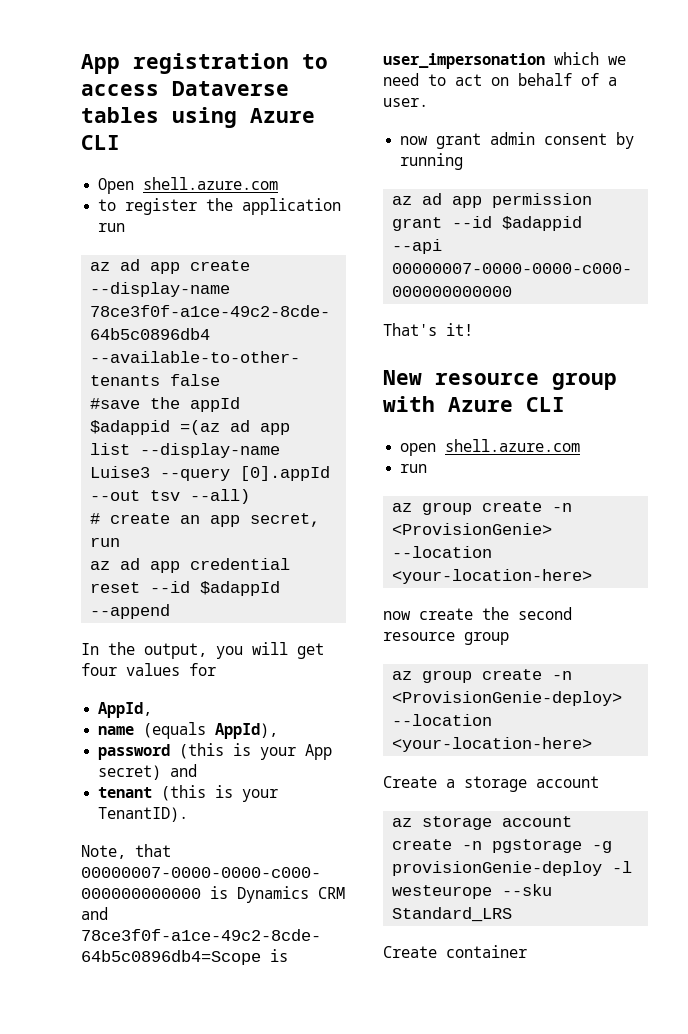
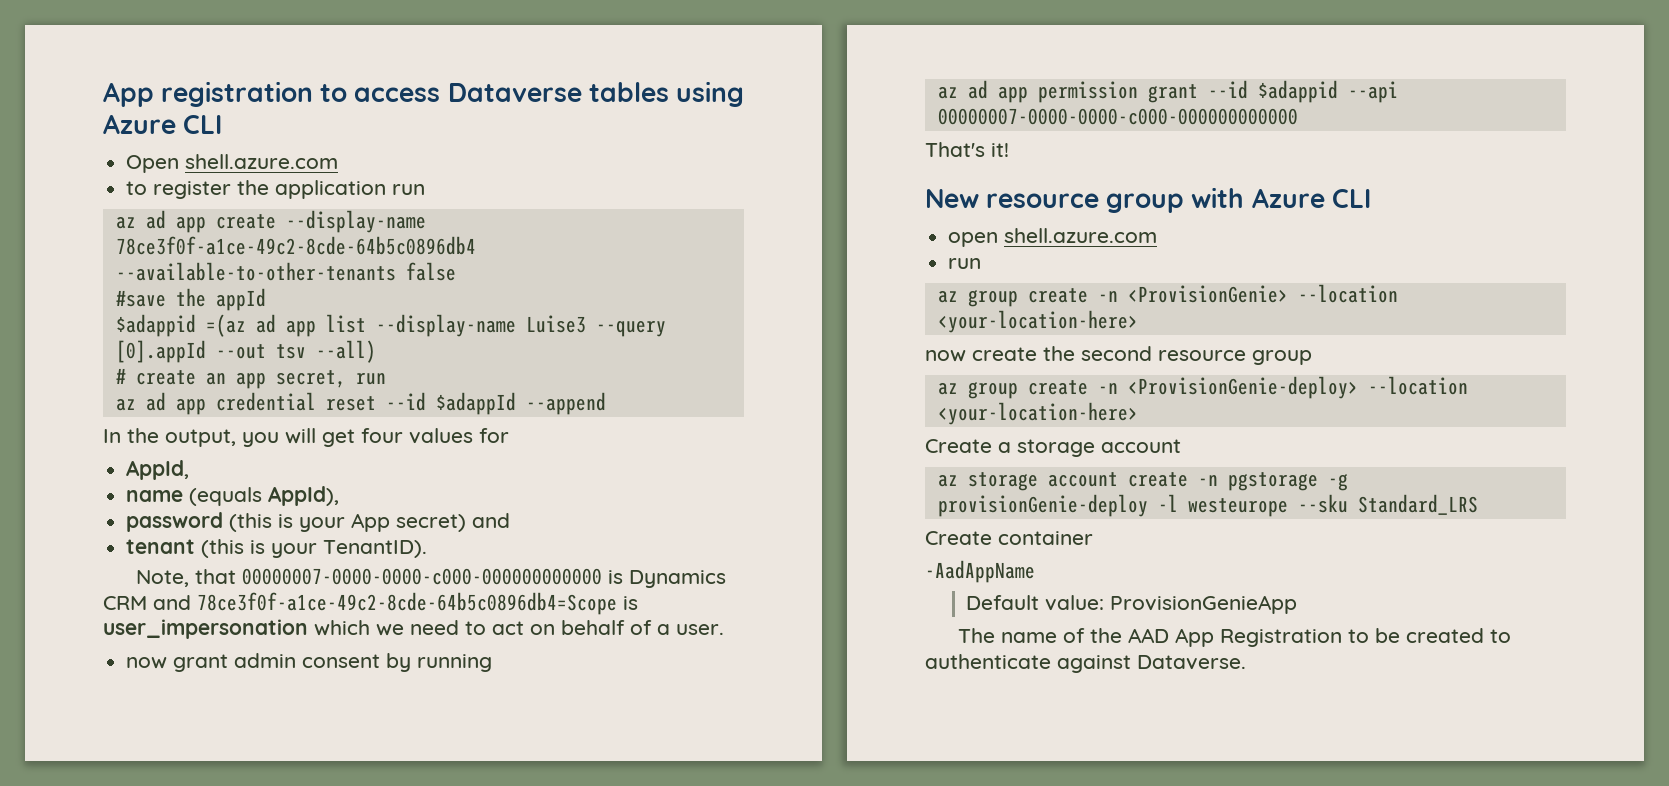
+ -AadAppName
+ Default value: ProvisionGenieApp
+ The name of the AAD App Registration to be created to authenticate against Dataverse.

